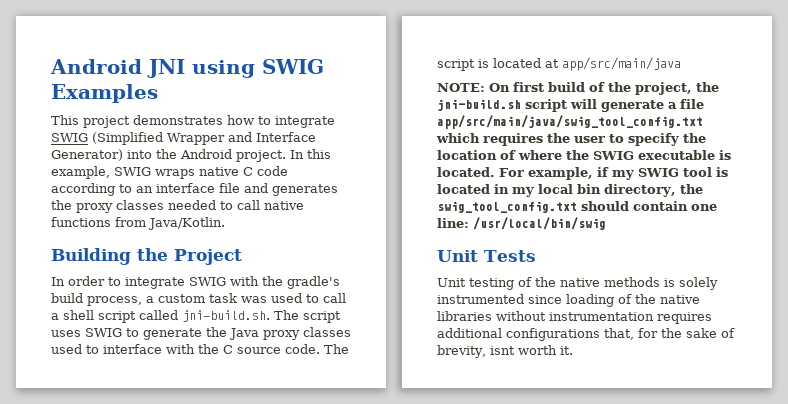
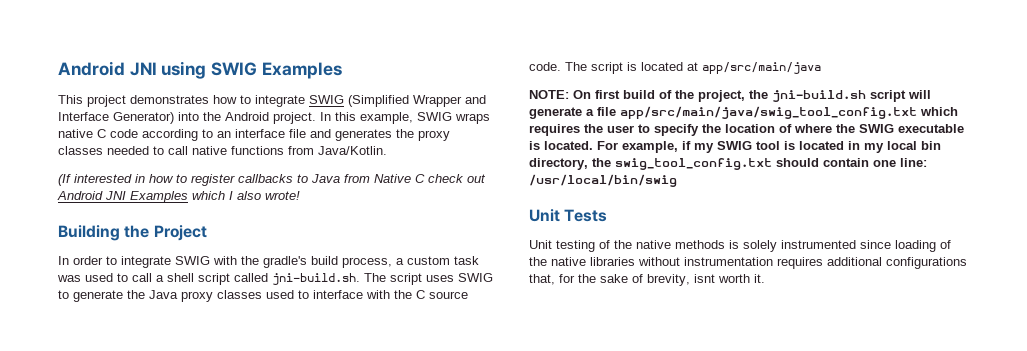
+ (If interested in how to register callbacks to Java from Native C check out Android JNI Examples which I also wrote!

